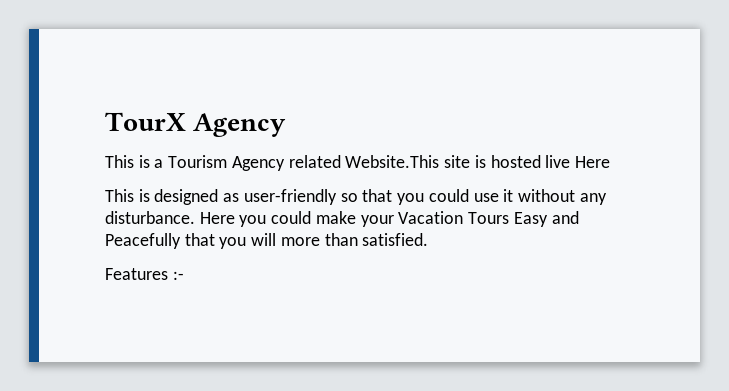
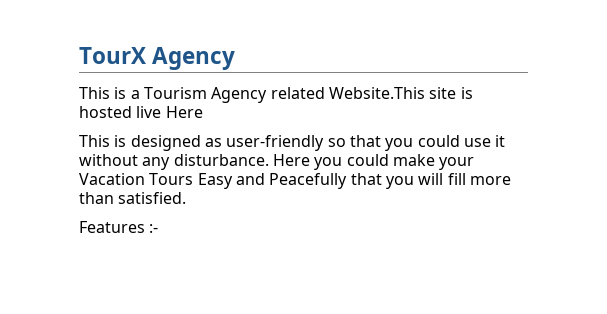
- Here you could make your Vacation Tours Easy and Peacefully that you will more than satisfied.
+ Here you could make your Vacation Tours Easy and Peacefully that you will fill more than satisfied.

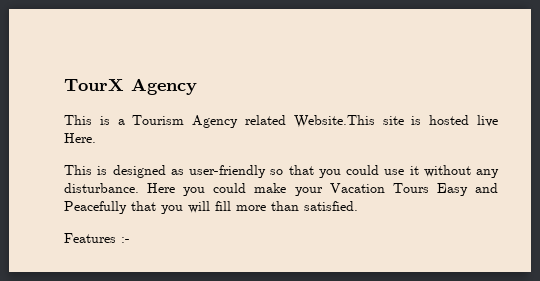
- This is a Tourism Agency related Website.This site is hosted live Here
+ This is a Tourism Agency related Website.This site is hosted live Here.

